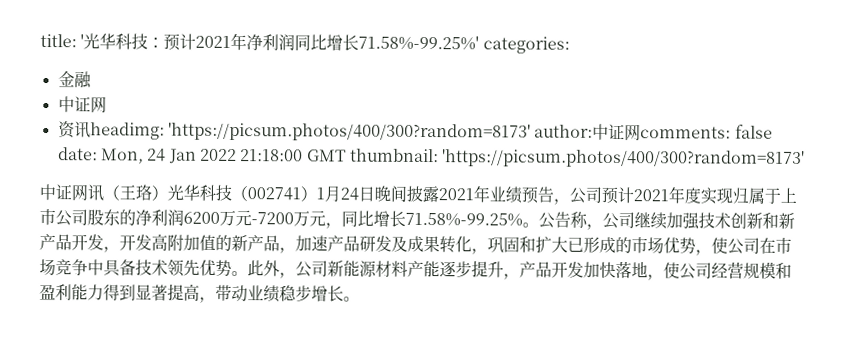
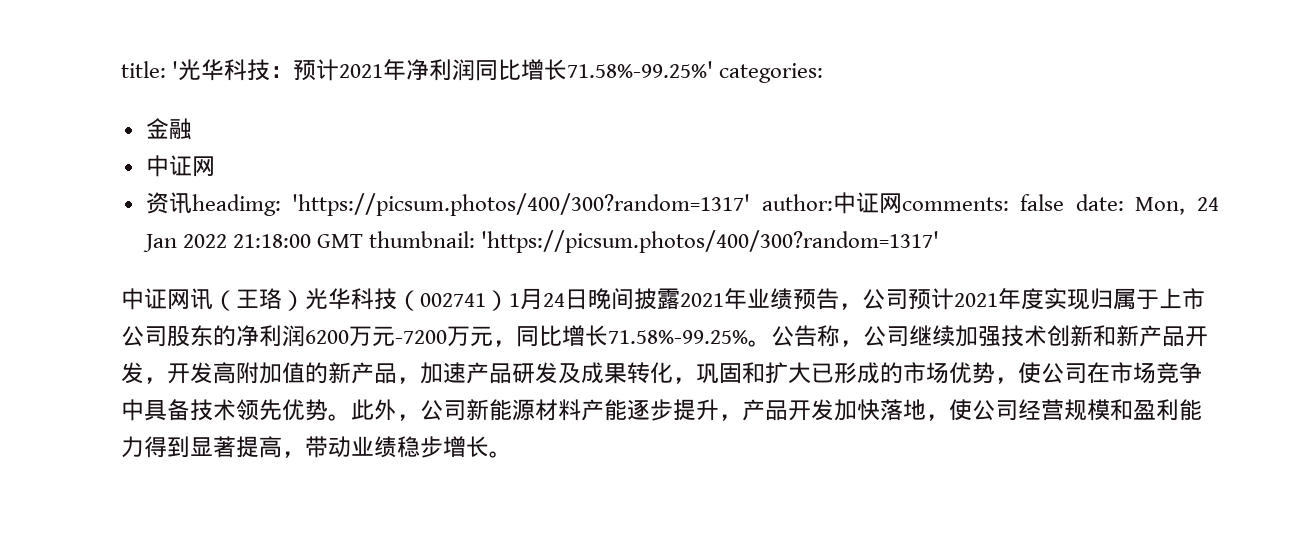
- 资讯headimg: 'https://picsum.photos/400/300?random=8173' author:中证网comments: false date: Mon, 24 Jan 2022 21:18:00 GMT thumbnail: 'https://picsum.photos/400/300?random=8173'
+ 资讯headimg: 'https://picsum.photos/400/300?random=1317' author:中证网comments: false date: Mon, 24 Jan 2022 21:18:00 GMT thumbnail: 'https://picsum.photos/400/300?random=1317'

